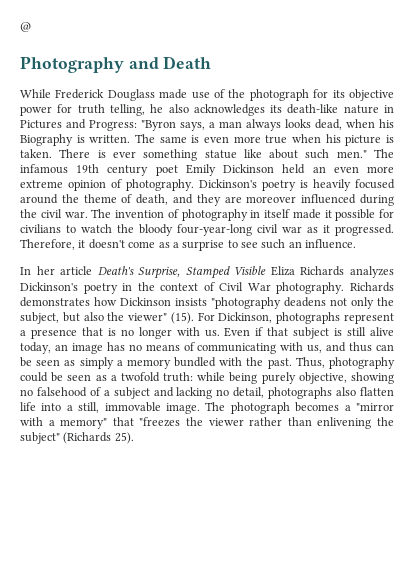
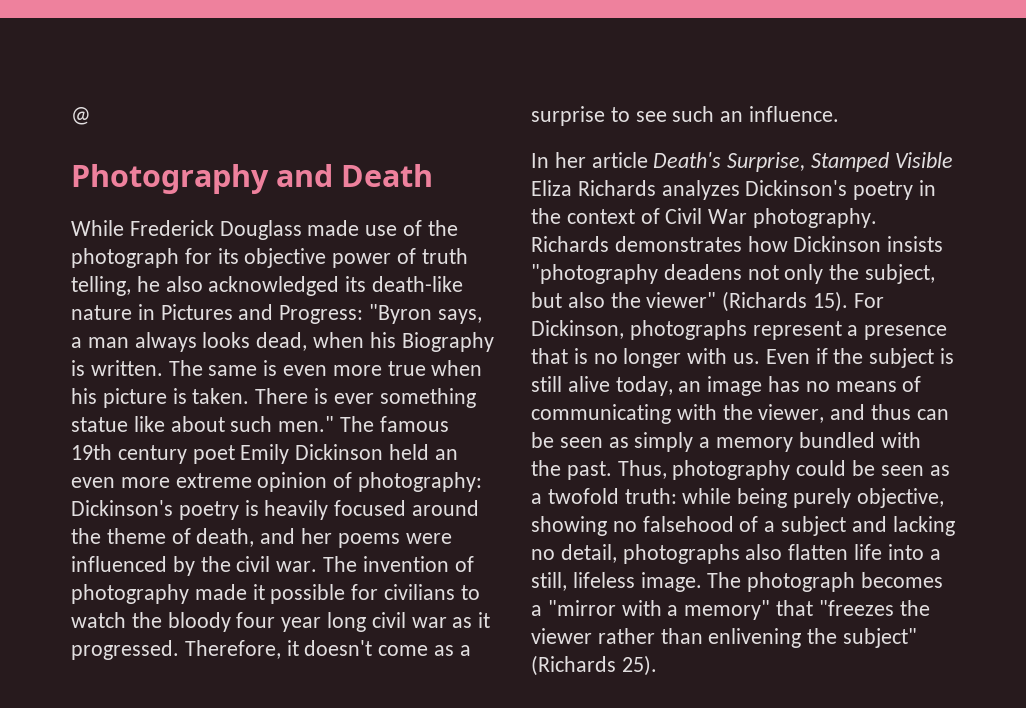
- While Frederick Douglass made use of the photograph for its objective power for truth telling, he also acknowledges its death-like nature in Pictures and Progress: "Byron says, a man always looks dead, when his Biography is written.
+ While Frederick Douglass made use of the photograph for its objective power of truth telling, he also acknowledged its death-like nature in Pictures and Progress: "Byron says, a man always looks dead, when his Biography is written.
- The infamous 19th century poet Emily Dickinson held an even more extreme opinion of photography. Dickinson's poetry is heavily focused around the theme of death, and they are moreover influenced during the civil war.
+ The famous 19th century poet Emily Dickinson held an even more extreme opinion of photography: Dickinson's poetry is heavily focused around the theme of death, and her poems were influenced by the civil war.
- The invention of photography in itself made it possible for civilians to watch the bloody four-year-long civil war as it progressed.
+ The invention of photography made it possible for civilians to watch the bloody four year long civil war as it progressed.
- Richards demonstrates how Dickinson insists "photography deadens not only the subject, but also the viewer" (15).
+ Richards demonstrates how Dickinson insists "photography deadens not only the subject, but also the viewer" (Richards 15).
- Even if that subject is still alive today, an image has no means of communicating with us, and thus can be seen as simply a memory bundled with the past.
+ Even if the subject is still alive today, an image has no means of communicating with the viewer, and thus can be seen as simply a memory bundled with the past.
- Thus, photography could be seen as a twofold truth: while being purely objective, showing no falsehood of a subject and lacking no detail, photographs also flatten life into a still, immovable image.
+ Thus, photography could be seen as a twofold truth: while being purely objective, showing no falsehood of a subject and lacking no detail, photographs also flatten life into a still, lifeless image.

